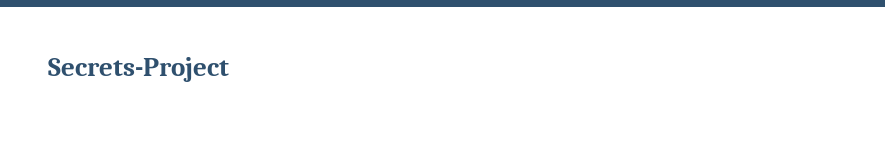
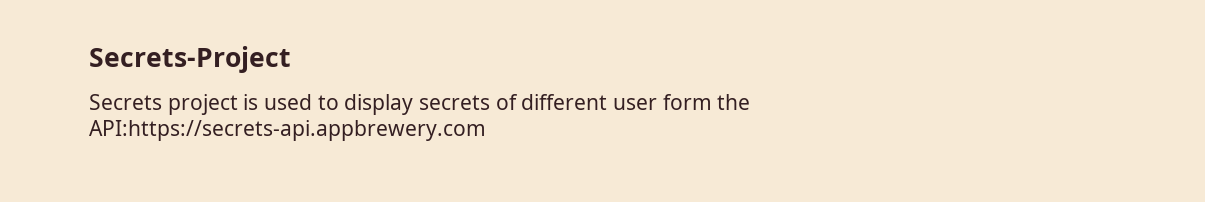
+ Secrets project is used to display secrets of different user form the API:https://secrets-api.appbrewery.com

